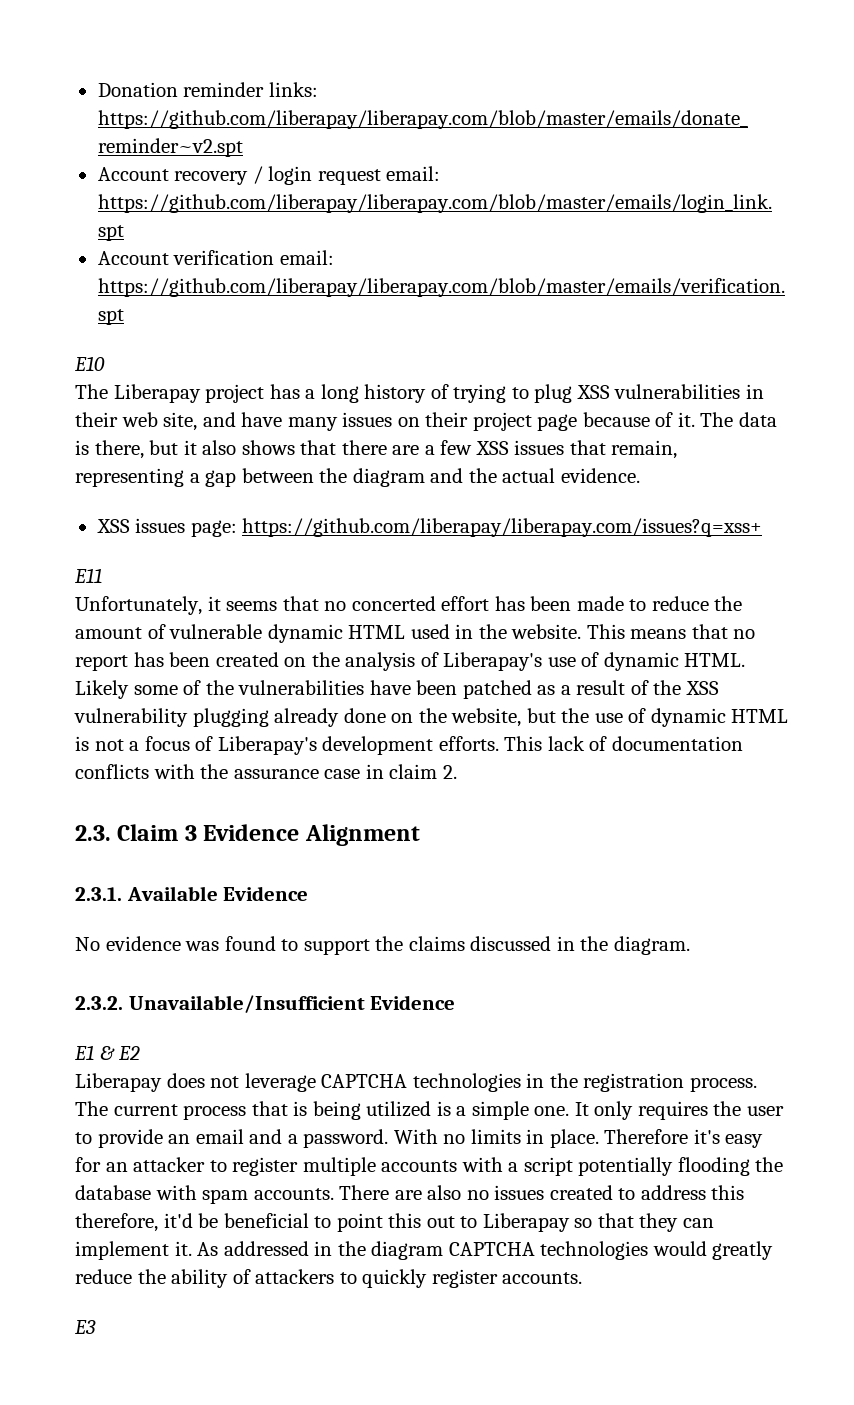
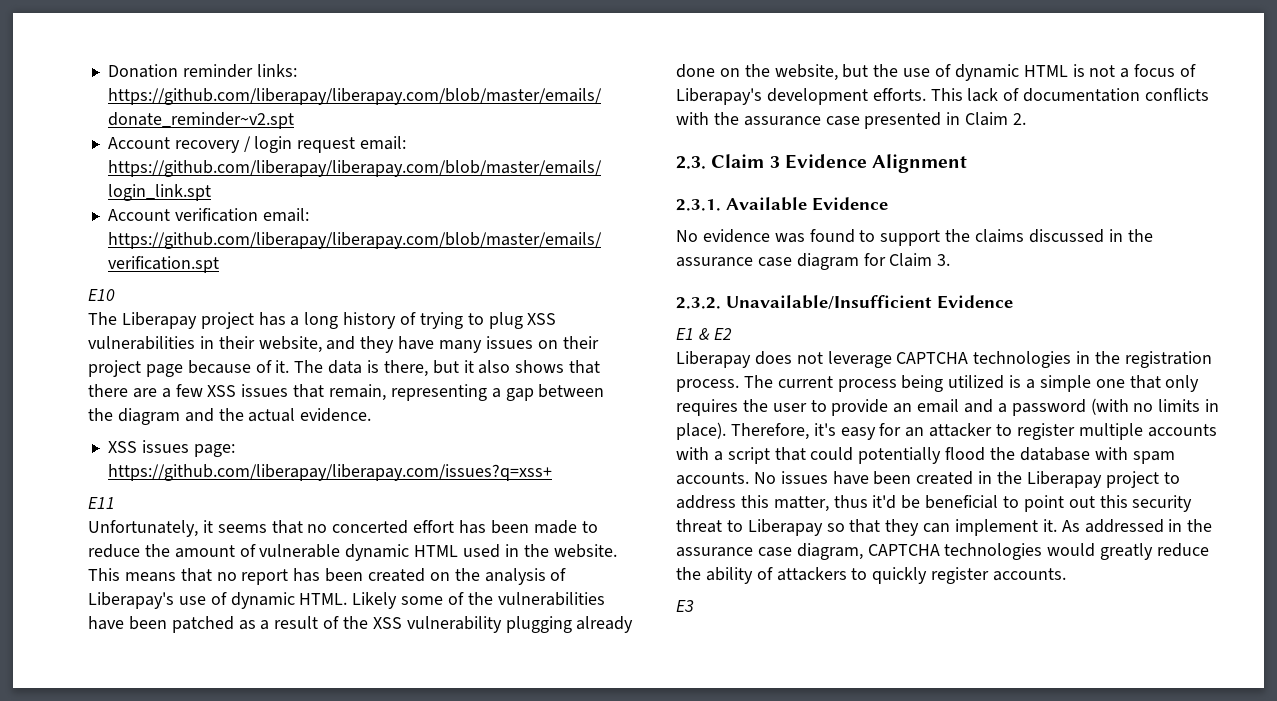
- The Liberapay project has a long history of trying to plug XSS vulnerabilities in their web site, and have many issues on their project page because of it.
+ The Liberapay project has a long history of trying to plug XSS vulnerabilities in their website, and they have many issues on their project page because of it.
- This lack of documentation conflicts with the assurance case in claim 2.
+ This lack of documentation conflicts with the assurance case presented in Claim 2.
- No evidence was found to support the claims discussed in the diagram.
+ No evidence was found to support the claims discussed in the assurance case diagram for Claim 3.
- The current process that is being utilized is a simple one. It only requires the user to provide an email and a password. With no limits in place. Therefore it's easy for an attacker to register multiple accounts with a script potentially flooding the database with spam accounts.
+ The current process being utilized is a simple one that only requires the user to provide an email and a password (with no limits in place). Therefore, it's easy for an attacker to register multiple accounts with a script that could potentially flood the database with spam accounts.
- There are also no issues created to address this therefore, it'd be beneficial to point this out to Liberapay so that they can implement it.
+ No issues have been created in the Liberapay project to address this matter, thus it'd be beneficial to point out this security threat to Liberapay so that they can implement it.
- As addressed in the diagram CAPTCHA technologies would greatly reduce the ability of attackers to quickly register accounts.
+ As addressed in the assurance case diagram, CAPTCHA technologies would greatly reduce the ability of attackers to quickly register accounts.

